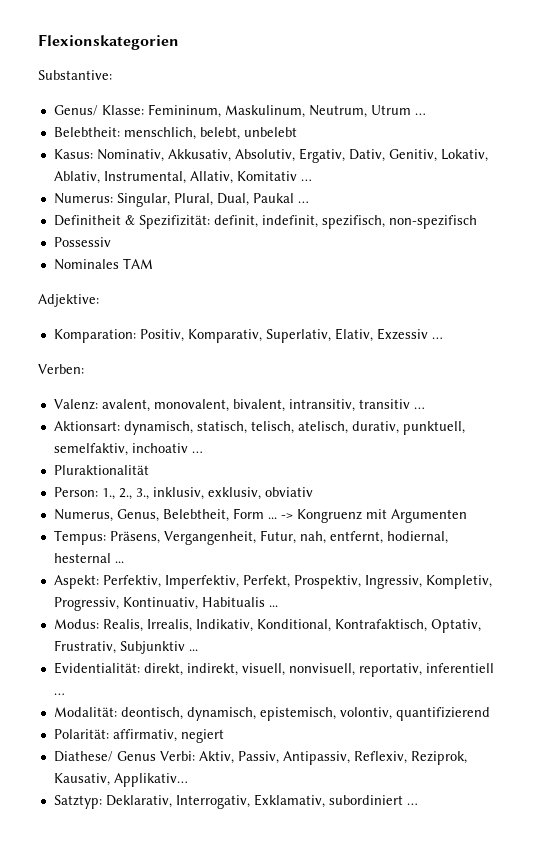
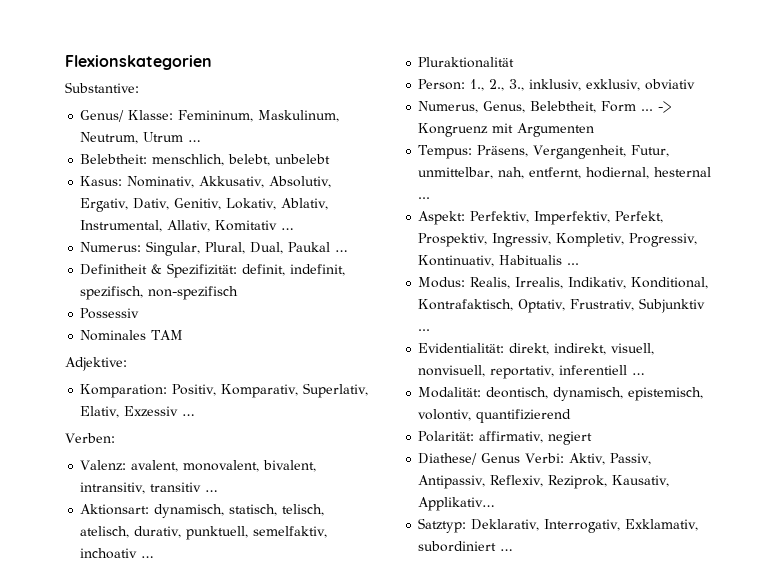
- Tempus: Präsens, Vergangenheit, Futur, nah, entfernt, hodiernal, hesternal ...
+ Tempus: Präsens, Vergangenheit, Futur, unmittelbar, nah, entfernt, hodiernal, hesternal ...

